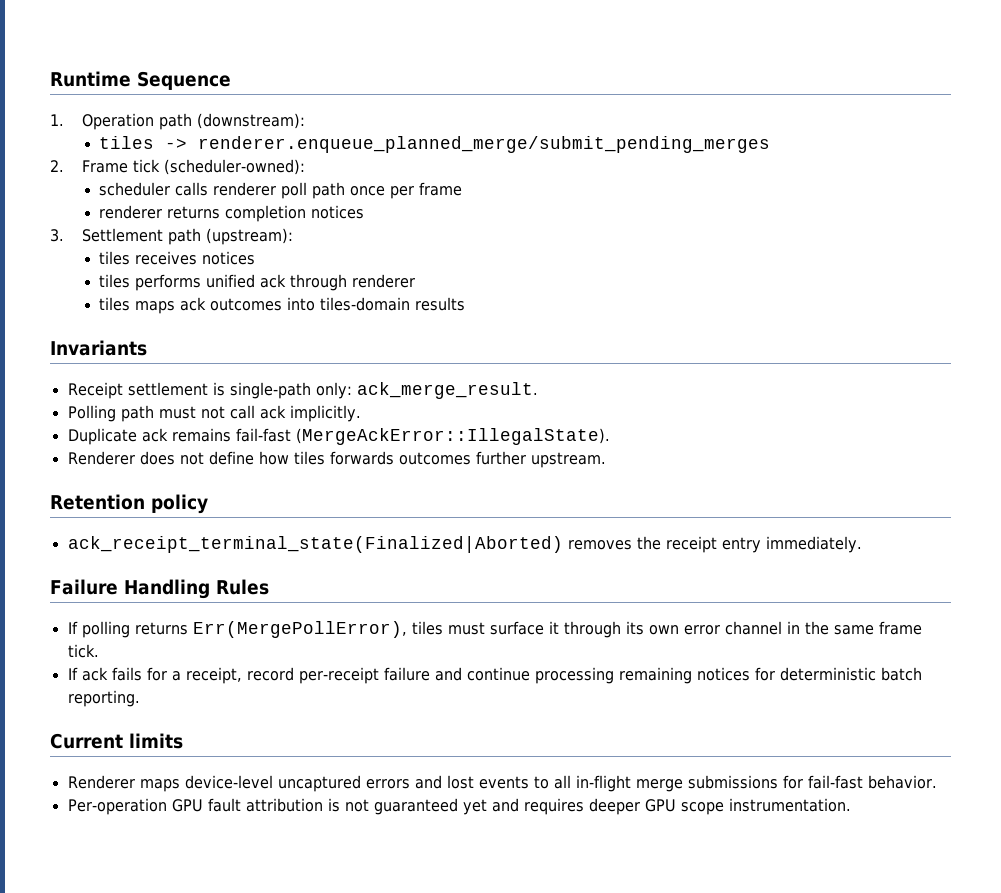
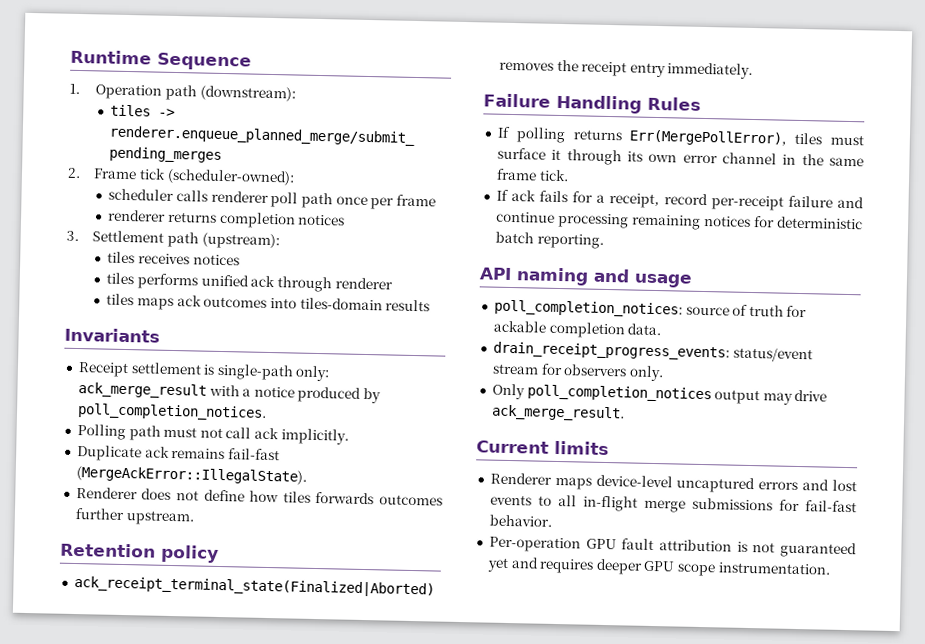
- Receipt settlement is single-path only: ack_merge_result.
+ Receipt settlement is single-path only: ack_merge_result with a notice produced by poll_completion_notices.
+ API naming and usage
+ poll_completion_notices: source of truth for ackable completion data.
+ drain_receipt_progress_events: status/event stream for observers only.
+ Only poll_completion_notices output may drive ack_merge_result.

